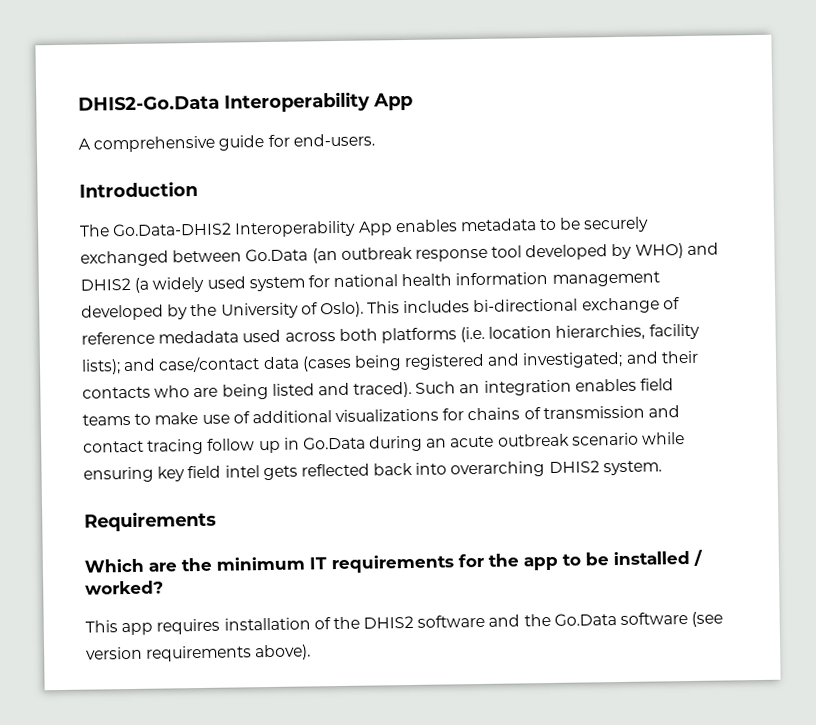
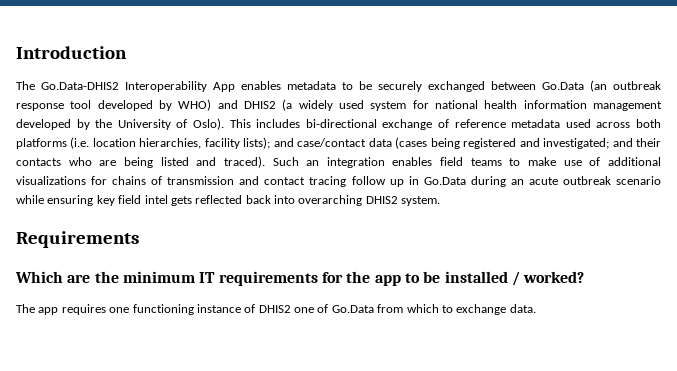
- DHIS2-Go.Data Interoperability App
- A comprehensive guide for end-users.
- This includes bi-directional exchange of reference medadata used across both platforms (i.e. location hierarchies, facility lists); and case/contact data (cases being registered and investigated; and their contacts who are being listed and traced).
+ This includes bi-directional exchange of reference metadata used across both platforms (i.e. location hierarchies, facility lists); and case/contact data (cases being registered and investigated; and their contacts who are being listed and traced).
- This app requires installation of the DHIS2 software and the Go.Data software (see version requirements above).
+ The app requires one functioning instance of DHIS2 one of Go.Data from which to exchange data.

